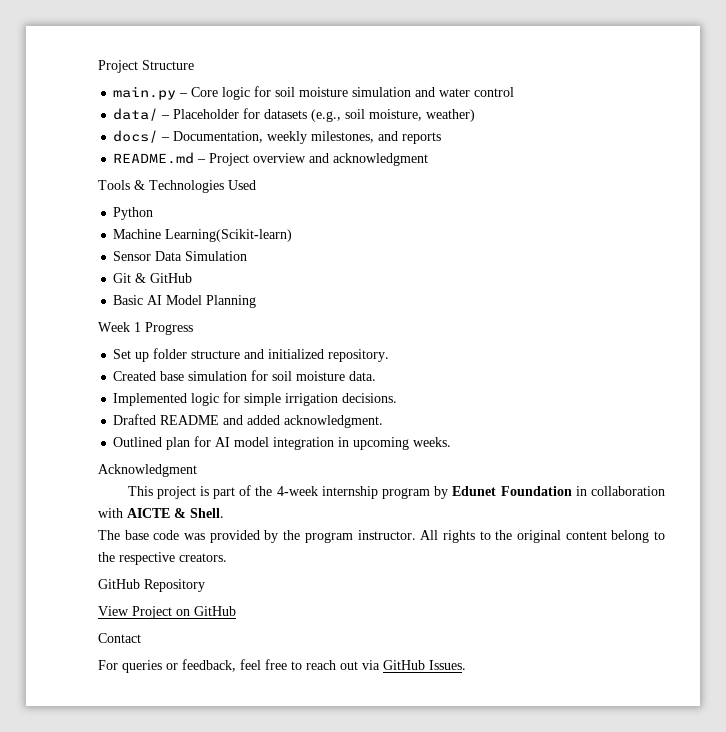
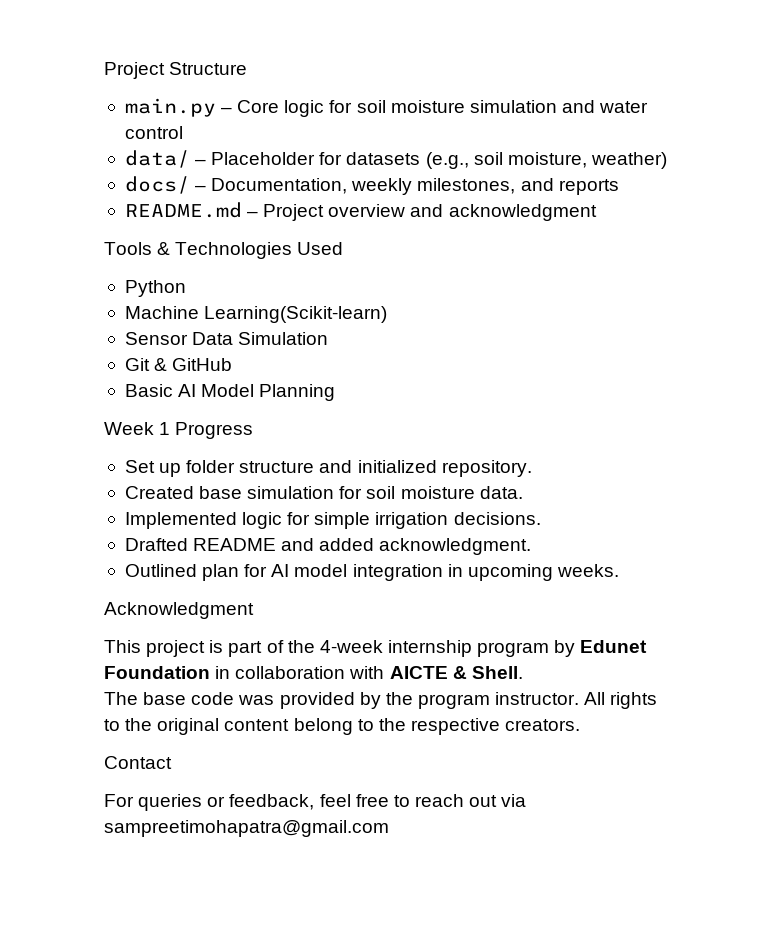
- GitHub Repository
- View Project on GitHub
- For queries or feedback, feel free to reach out via GitHub Issues.
+ For queries or feedback, feel free to reach out via sampreetimohapatra@gmail.com

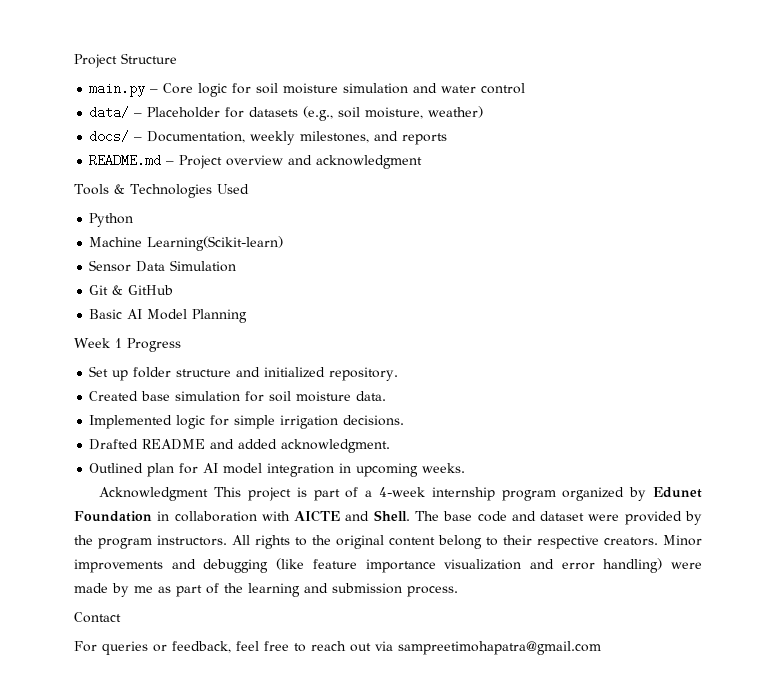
- Acknowledgment
- This project is part of the 4-week internship program by Edunet Foundation in collaboration with AICTE & Shell.
- The base code was provided by the program instructor.
+ Acknowledgment This project is part of a 4-week internship program organized by Edunet Foundation in collaboration with AICTE and Shell. The base code and dataset were provided by the program instructors.
- All rights to the original content belong to the respective creators.
+ All rights to the original content belong to their respective creators. Minor improvements and debugging (like feature importance visualization and error handling) were made by me as part of the learning and submission process.

